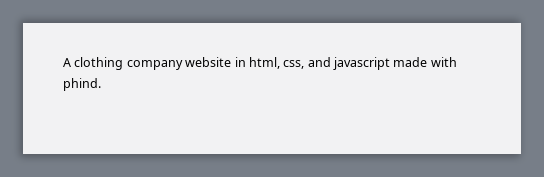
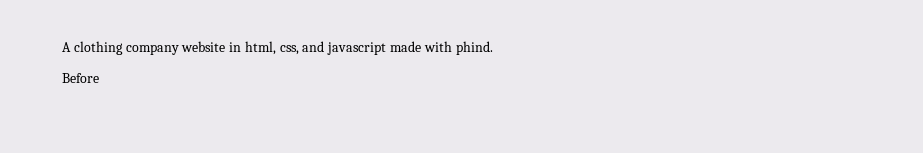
+ Before

